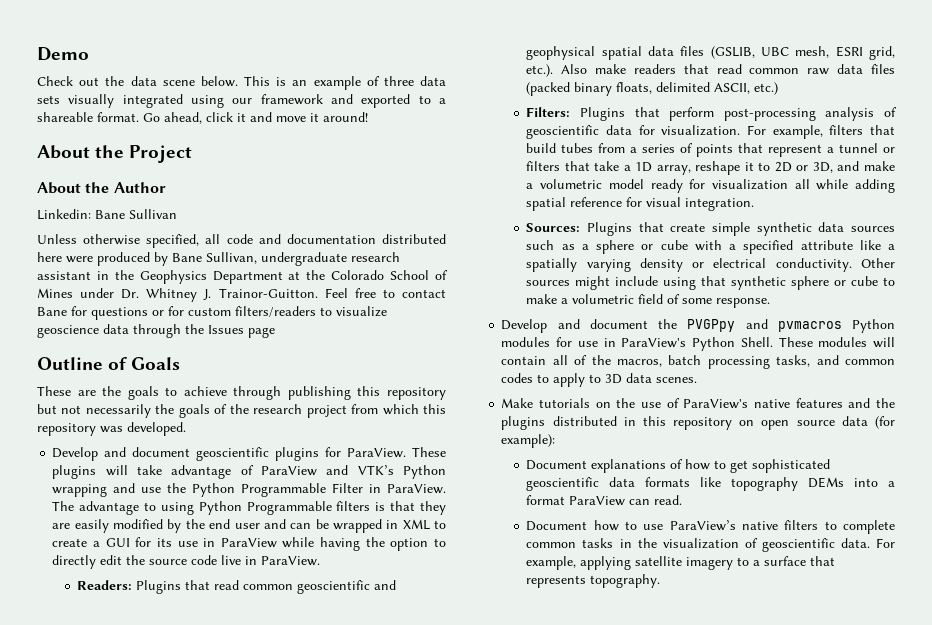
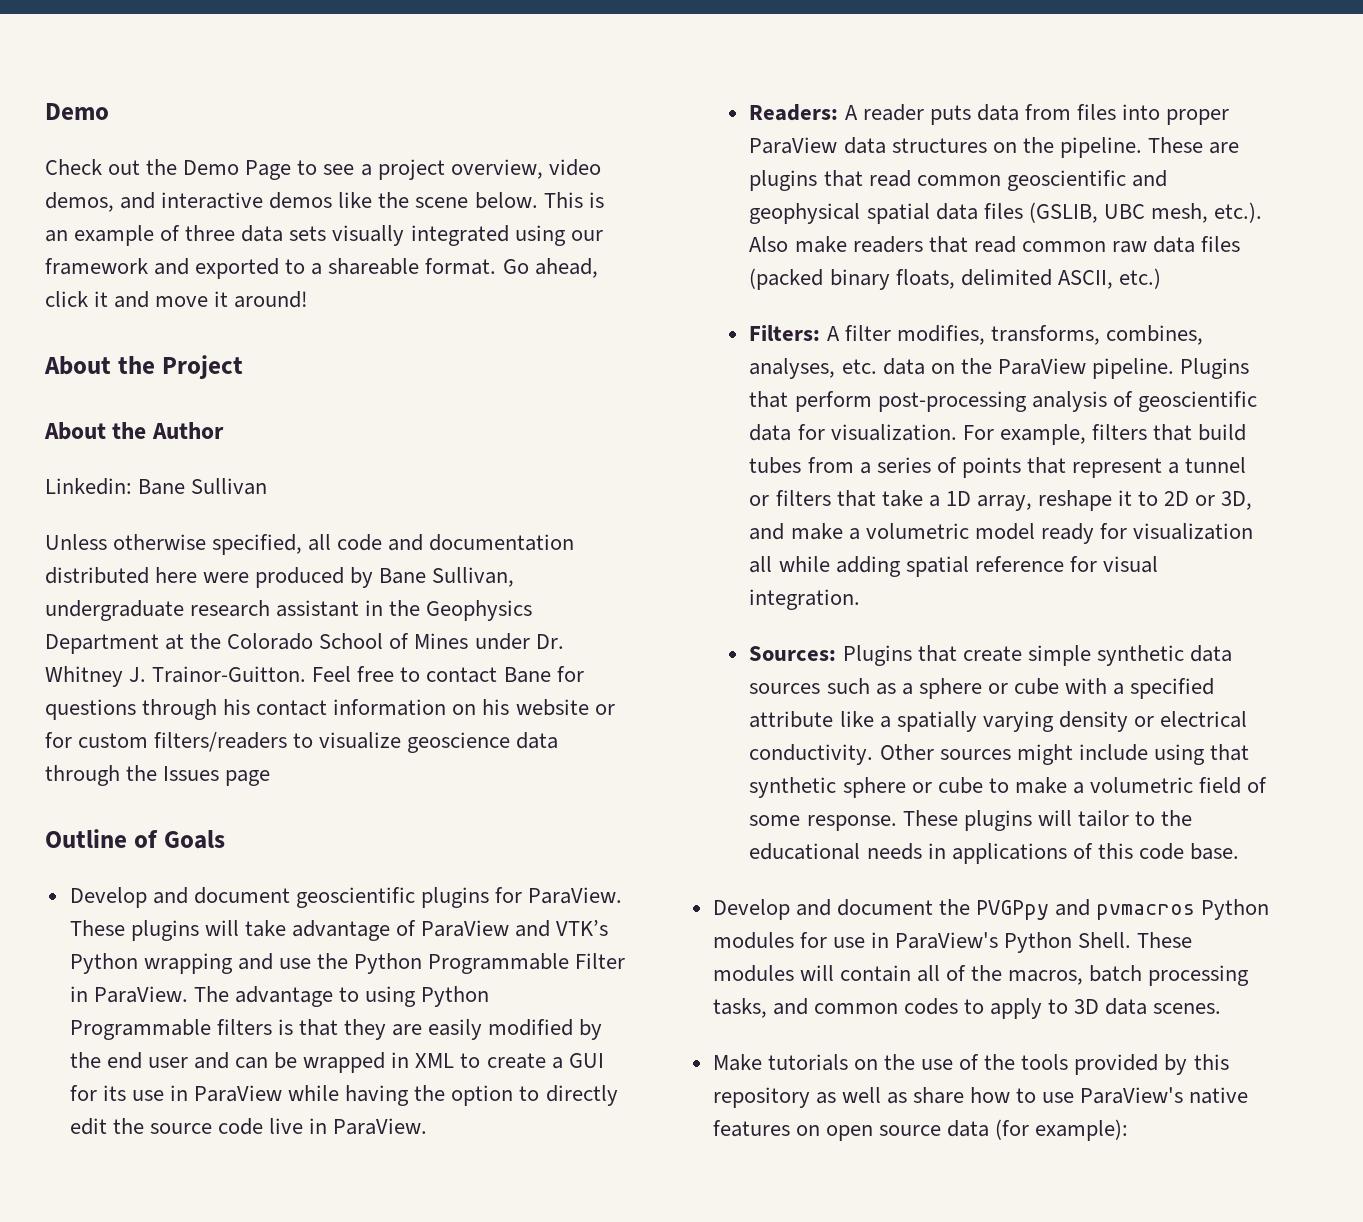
- Check out the data scene below.
+ Check out the Demo Page to see a project overview, video demos, and interactive demos like the scene below.
- Feel free to contact Bane for questions or for custom filters/readers to visualize geoscience data through the Issues page
+ Feel free to contact Bane for questions through his contact information on his website or for custom filters/readers to visualize geoscience data through the Issues page
- These are the goals to achieve through publishing this repository but not necessarily the goals of the research project from which this repository was developed.
- Readers: Plugins that read common geoscientific and geophysical spatial data files (GSLIB, UBC mesh, ESRI grid, etc.). Also make readers that read common raw data files (packed binary floats, delimited ASCII, etc.)
+ Readers: A reader puts data from files into proper ParaView data structures on the pipeline. These are plugins that read common geoscientific and geophysical spatial data files (GSLIB, UBC mesh, etc.). Also make readers that read common raw data files (packed binary floats, delimited ASCII, etc.)
- Filters: Plugins that perform post-processing analysis of geoscientific data for visualization.
+ Filters: A filter modifies, transforms, combines, analyses, etc. data on the ParaView pipeline. Plugins that perform post-processing analysis of geoscientific data for visualization.
+ These plugins will tailor to the educational needs in applications of this code base.
- Make tutorials on the use of ParaView's native features and the plugins distributed in this repository on open source data (for example):
+ Make tutorials on the use of the tools provided by this repository as well as share how to use ParaView's native features on open source data (for example):
- Document explanations of how to get sophisticated geoscientific data formats like topography DEMs into a format ParaView can read.
- Document how to use ParaView’s native filters to complete common tasks in the visualization of geoscientific data. For example, applying satellite imagery to a surface that represents topography.

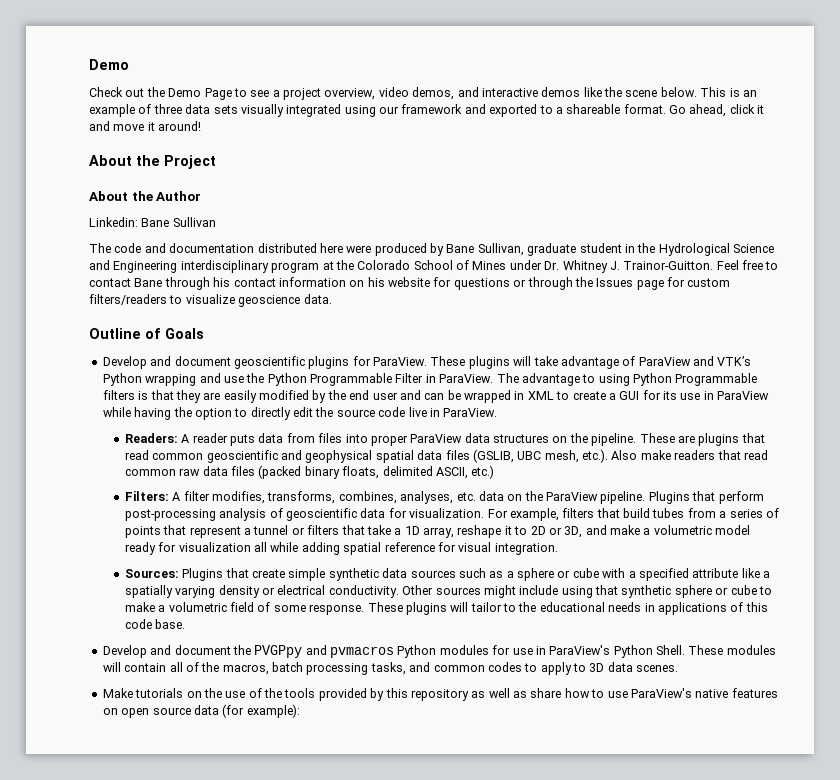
- Unless otherwise specified, all code and documentation distributed here were produced by Bane Sullivan, undergraduate research assistant in the Geophysics Department at the Colorado School of Mines under Dr. Whitney J. Trainor-Guitton.
+ The code and documentation distributed here were produced by Bane Sullivan, graduate student in the Hydrological Science and Engineering interdisciplinary program at the Colorado School of Mines under Dr. Whitney J. Trainor-Guitton.
- Feel free to contact Bane for questions through his contact information on his website or for custom filters/readers to visualize geoscience data through the Issues page
+ Feel free to contact Bane through his contact information on his website for questions or through the Issues page for custom filters/readers to visualize geoscience data.

